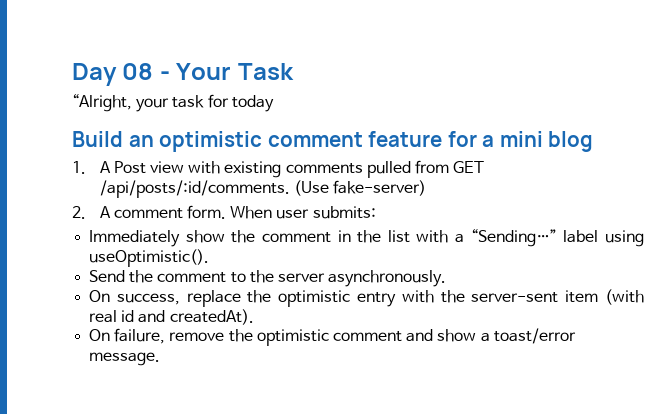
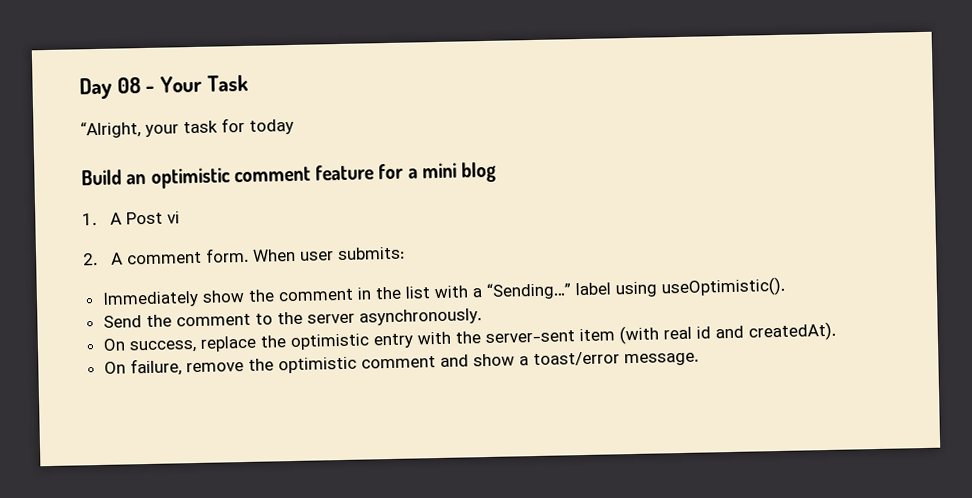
- 1. A Post view with existing comments pulled from GET /api/posts/:id/comments. (Use fake-server)
+ 1. A Post vi

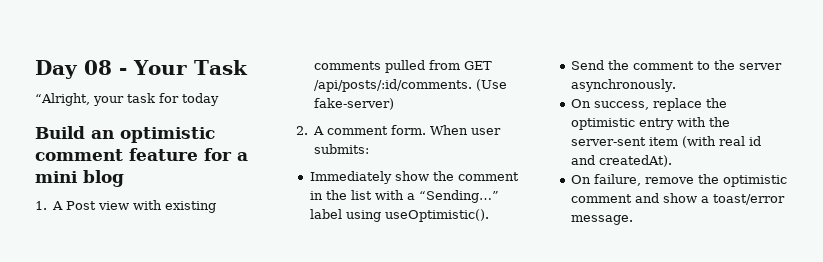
- 1. A Post vi
+ 1. A Post view with existing comments pulled from GET /api/posts/:id/comments. (Use fake-server)

